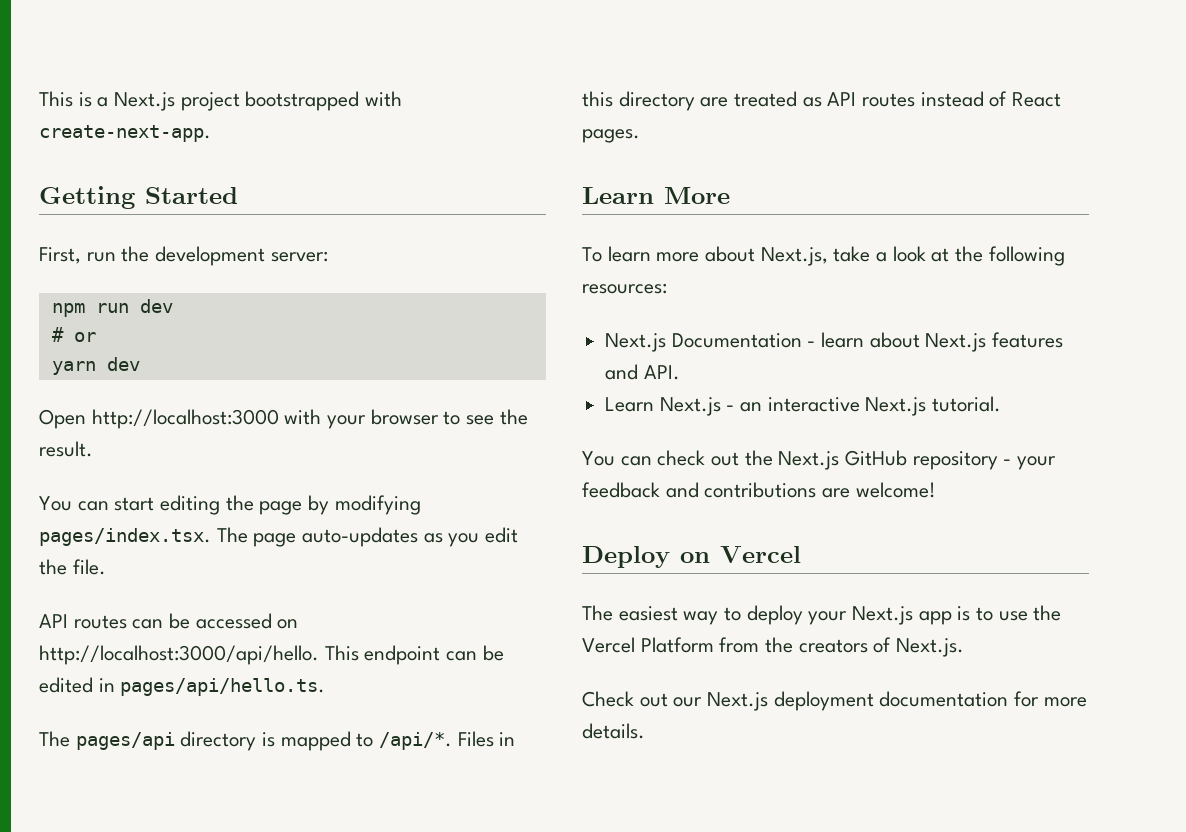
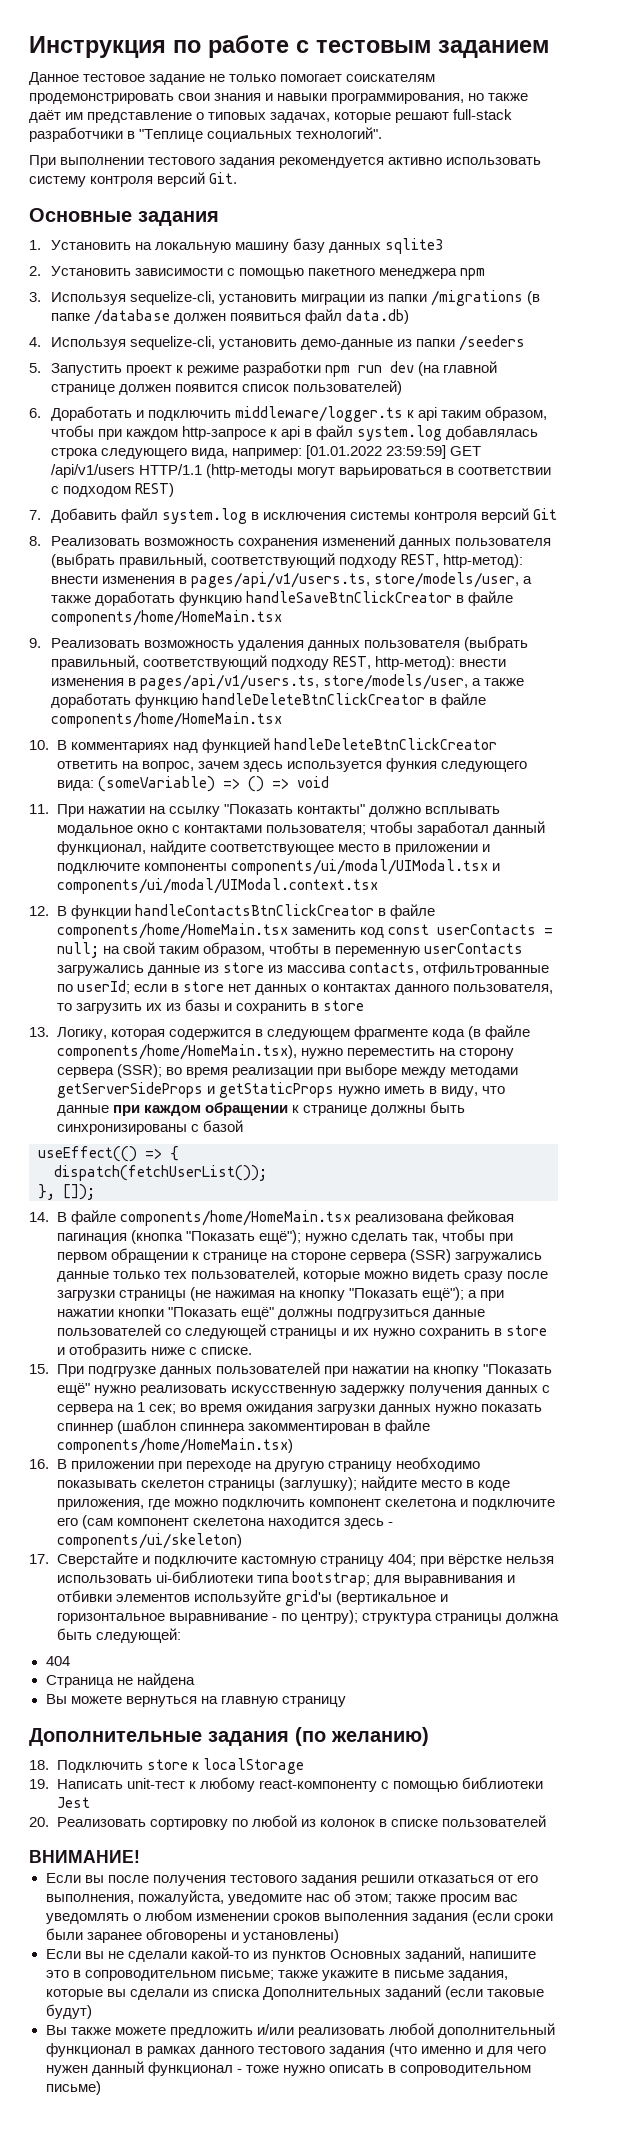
- This is a Next.js project bootstrapped with create-next-app.
- Getting Started
- First, run the development server:
- npm run dev
- # or
- yarn dev
- Open http://localhost:3000 with your browser to see the result.
- You can start editing the page by modifying pages/index.tsx. The page auto-updates as you edit the file.
- API routes can be accessed on http://localhost:3000/api/hello. This endpoint can be edited in pages/api/hello.ts.
- The pages/api directory is mapped to /api/*. Files in this directory are treated as API routes instead of React pages.
- Learn More
- To learn more about Next.js, take a look at the following resources:
- Next.js Documentation - learn about Next.js features and API.
- Learn Next.js - an interactive Next.js tutorial.
- You can check out the Next.js GitHub repository - your feedback and contributions are welcome!
- Deploy on Vercel
- The easiest way to deploy your Next.js app is to use the Vercel Platform from the creators of Next.js.
- Check out our Next.js deployment documentation for more details.
+ Инструкция по работе с тестовым заданием
+ Данное тестовое задание не только помогает соискателям продемонстрировать свои знания и навыки программирования, но также даёт им представление о типовых задачах, которые решают full-stack разработчики в "Теплице социальных технологий".
+ При выполнении тестового задания рекомендуется активно использовать систему контроля версий Git.
+ Основные задания
+ 1. Установить на локальную машину базу данных sqlite3
+ 2. Установить зависимости с помощью пакетного менеджера npm
+ 3. Используя sequelize-cli, установить миграции из папки /migrations (в папке /database должен появиться файл data.db)
+ 4. Используя sequelize-cli, установить демо-данные из папки /seeders
+ 5. Запустить проект к режиме разработки npm run dev (на главной странице должен появится список пользователей)
+ 6. Доработать и подключить middleware/logger.ts к api таким образом, чтобы при каждом http-запросе к api в файл system.log добавлялась строка следующего вида, например: [01.01.2022 23:59:59] GET /api/v1/users HTTP/1.1 (http-методы могут варьироваться в соответствии с подходом REST)
+ 7. Добавить файл system.log в исключения системы контроля версий Git
+ 8. Реализовать возможность сохранения изменений данных пользователя (выбрать правильный, соответствующий подходу REST, http-метод): внести изменения в pages/api/v1/users.ts, store/models/user, а также доработать функцию handleSaveBtnClickCreator в файле components/home/HomeMain.tsx
+ 9. Реализовать возможность удаления данных пользователя (выбрать правильный, соответствующий подходу REST, http-метод): внести изменения в pages/api/v1/users.ts, store/models/user, а также доработать функцию handleDeleteBtnClickCreator в файле components/home/HomeMain.tsx
+ 10. В комментариях над функцией handleDeleteBtnClickCreator ответить на вопрос, зачем здесь используется функия следующего вида: (someVariable) => () => void
+ 11. При нажатии на ссылку "Показать контакты" должно всплывать модальное окно с контактами пользователя; чтобы заработал данный функционал, найдите соответствующее место в приложении и подключите компоненты components/ui/modal/UIModal.tsx и components/ui/modal/UIModal.context.tsx
+ 12. В функции handleContactsBtnClickCreator в файле components/home/HomeMain.tsx заменить код const userContacts = null; на свой таким образом, чтобты в переменную userContacts загружались данные из store из массива contacts, отфильтрованные по userId; если в store нет данных о контактах данного пользователя, то загрузить их из базы и сохранить в store
+ 13. Логику, которая содержится в следующем фрагменте кода (в файле components/home/HomeMain.tsx), нужно переместить на сторону сервера (SSR); во время реализации при выборе между методами getServerSideProps и getStaticProps нужно иметь в виду, что данные при каждом обращении к странице должны быть синхронизированы с базой
+ useEffect(() => {
+ dispatch(fetchUserList());
+ }, []);
+ 14. В файле components/home/HomeMain.tsx реализована фейковая пагинация (кнопка "Показать ещё"); нужно сделать так, чтобы при первом обращении к странице на стороне сервера (SSR) загружались данные только тех пользователей, которые можно видеть сразу после загрузки страницы (не нажимая на кнопку "Показать ещё"); а при нажатии кнопки "Показать ещё" должны подгрузиться данные пользователей со следующей страницы и их нужно сохранить в store и отобразить ниже с списке.
+ 15. При подгрузке данных пользователей при нажатии на кнопку "Показать ещё" нужно реализовать искусственную задержку получения данных с сервера на 1 сек; во время ожидания загрузки данных нужно показать спиннер (шаблон спиннера закомментирован в файле components/home/HomeMain.tsx)
+ 16. В приложении при переходе на другую страницу необходимо показывать скелетон страницы (заглушку); найдите место в коде приложения, где можно подключить компонент скелетона и подключите его (сам компонент скелетона находится здесь - components/ui/skeleton)
+ 17. Сверстайте и подключите кастомную страницу 404; при вёрстке нельзя использовать ui-библиотеки типа bootstrap; для выравнивания и отбивки элементов используйте grid'ы (вертикальное и горизонтальное выравнивание - по центру); структура страницы должна быть следующей:
+ 404
+ Страница не найдена
+ Вы можете вернуться на главную страницу
+ Дополнительные задания (по желанию)
+ 18. Подключить store к localStorage
+ 19. Написать unit-тест к любому react-компоненту с помощью библиотеки Jest
+ 20. Реализовать сортировку по любой из колонок в списке пользователей
+ ВНИМАНИЕ!
+ Если вы после получения тестового задания решили отказаться от его выполнения, пожалуйста, уведомите нас об этом; также просим вас уведомлять о любом изменении сроков выполенния задания (если сроки были заранее обговорены и установлены)
+ Если вы не сделали какой-то из пунктов Основных заданий, напишите это в сопроводительном письме; также укажите в письме задания, которые вы сделали из списка Дополнительных заданий (если таковые будут)
+ Вы также можете предложить и/или реализовать любой дополнительный функционал в рамках данного тестового задания (что именно и для чего нужен данный функционал - тоже нужно описать в сопроводительном письме)

